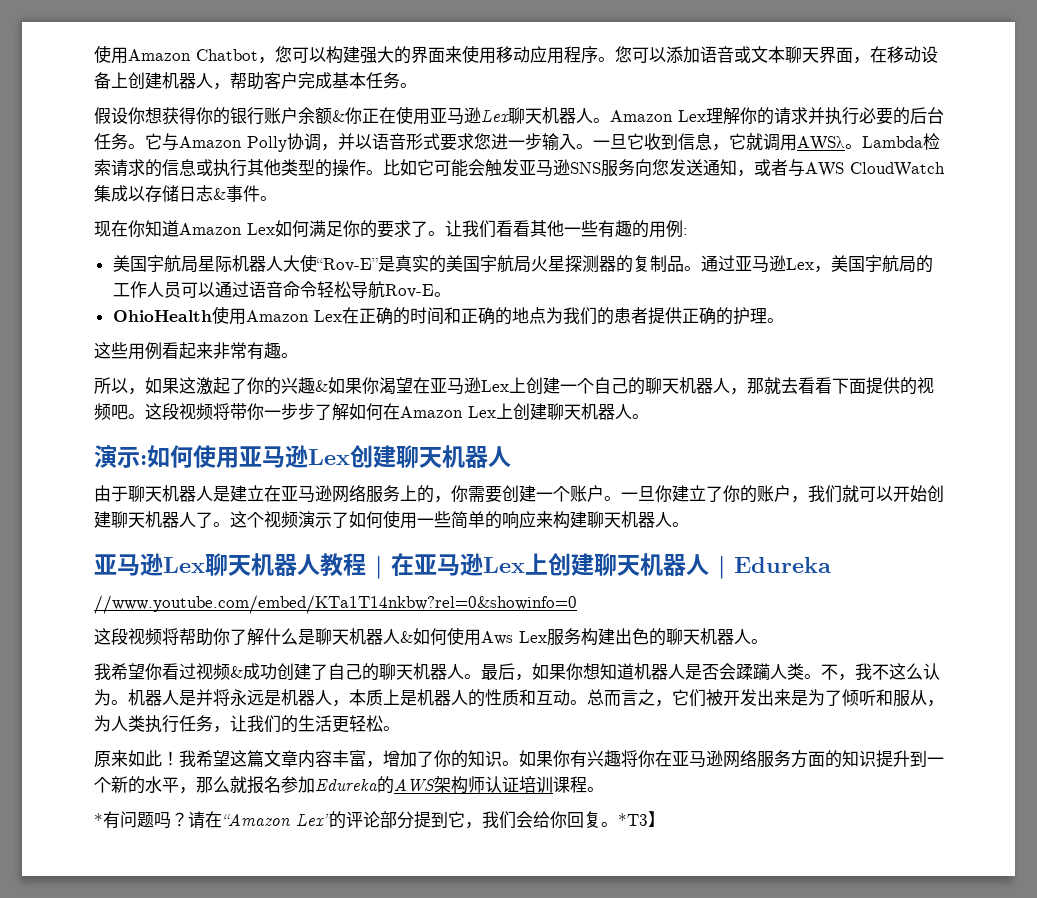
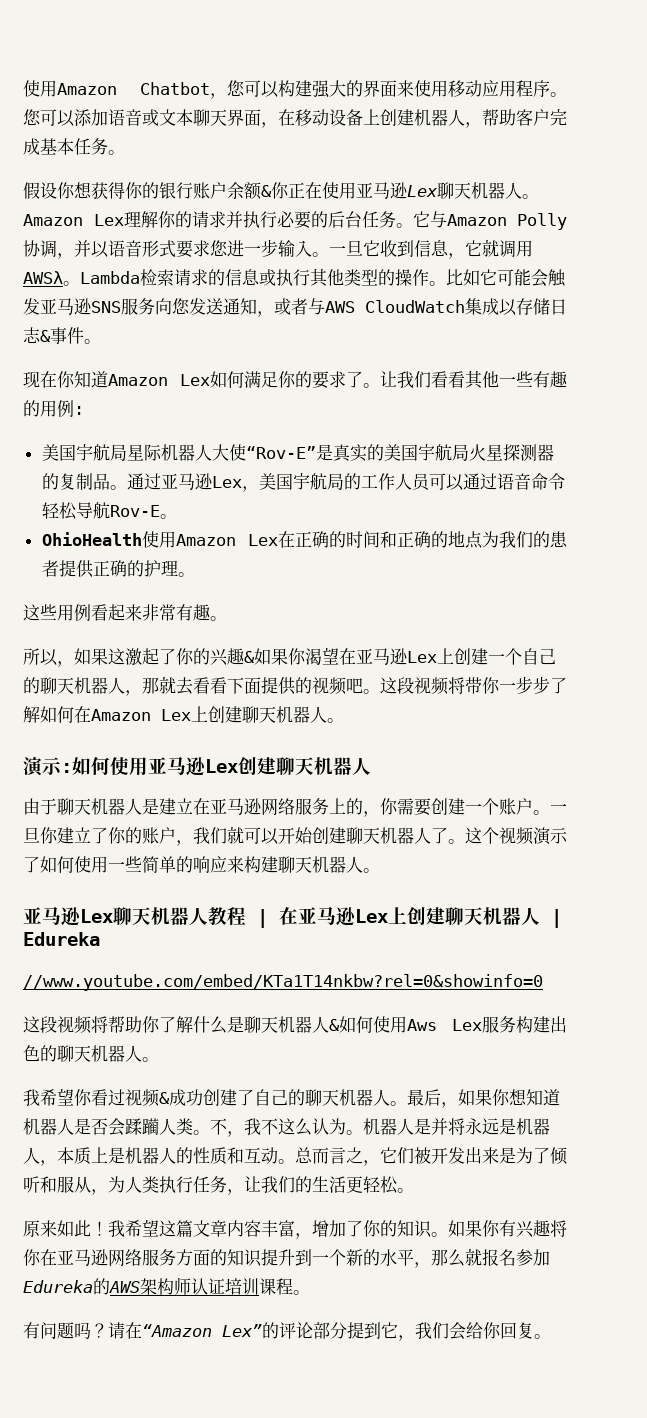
- *有问题吗？
+ 有问题吗？
- *T3】

